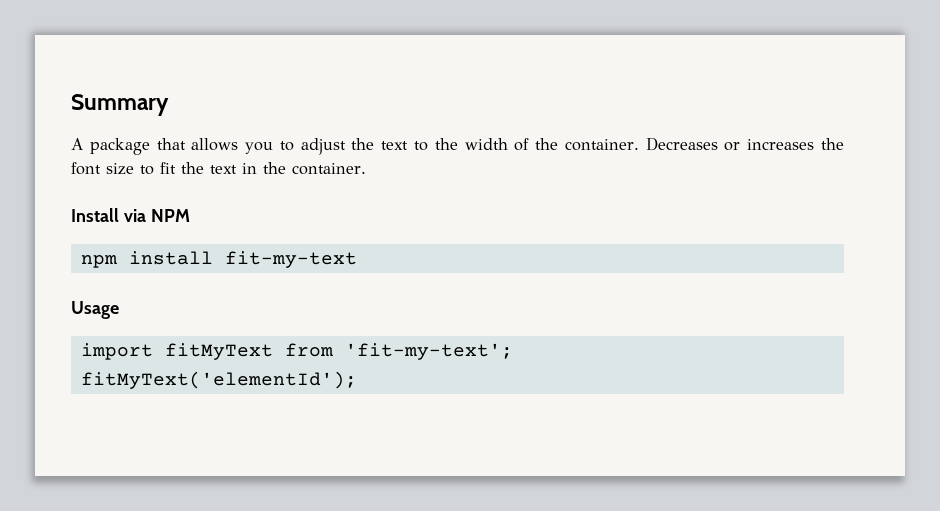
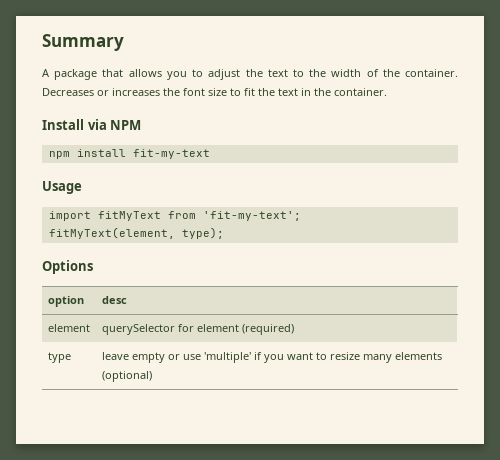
- fitMyText('elementId');
+ fitMyText(element, type);
+ Options
+ option | desc
+ element | querySelector for element (required)
+ type | leave empty or use 'multiple' if you want to resize many elements (optional)

